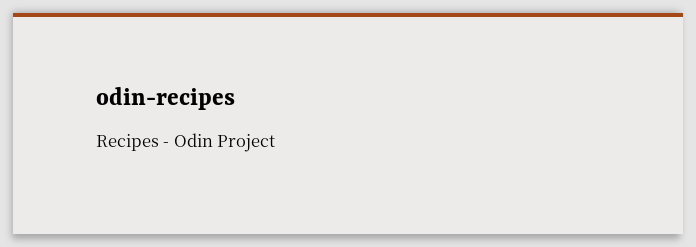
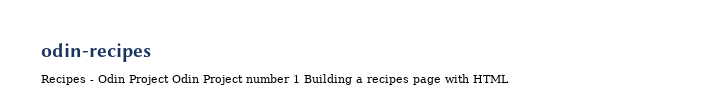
- Recipes - Odin Project
+ Recipes - Odin Project Odin Project number 1 Building a recipes page with HTML

